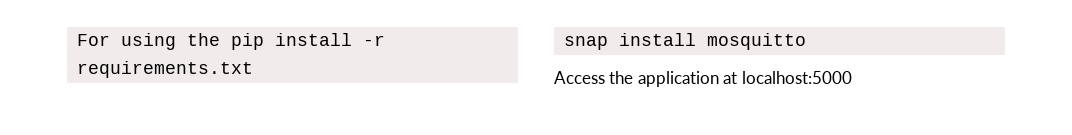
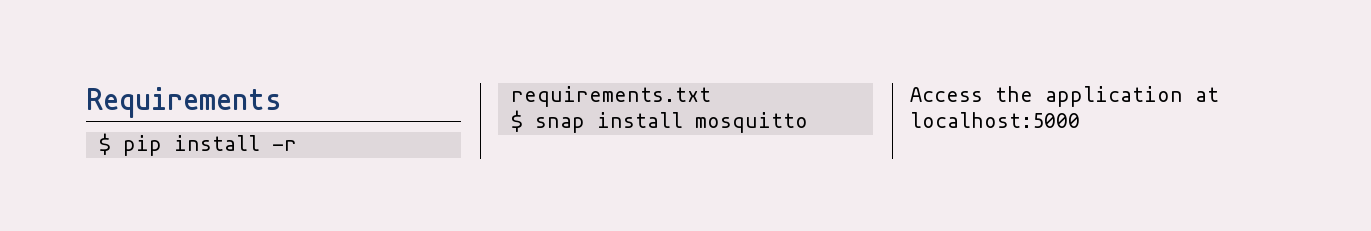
- For using the pip install -r requirements.txt
+ Requirements
+ $ pip install -r requirements.txt
- snap install mosquitto
+ $ snap install mosquitto

